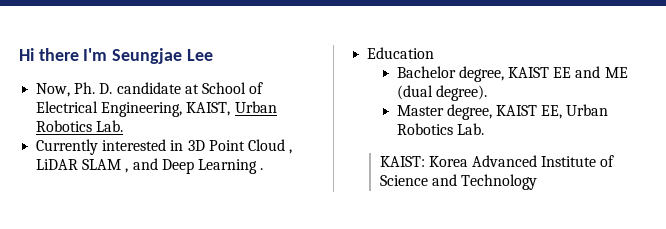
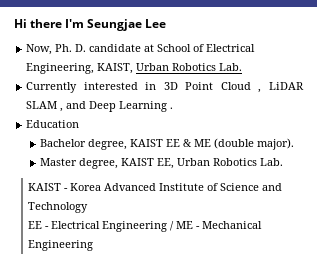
- Bachelor degree, KAIST EE and ME (dual degree).
+ Bachelor degree, KAIST EE & ME (double major).
- KAIST: Korea Advanced Institute of Science and Technology
+ KAIST - Korea Advanced Institute of Science and Technology
+ EE - Electrical Engineering / ME - Mechanical Engineering

